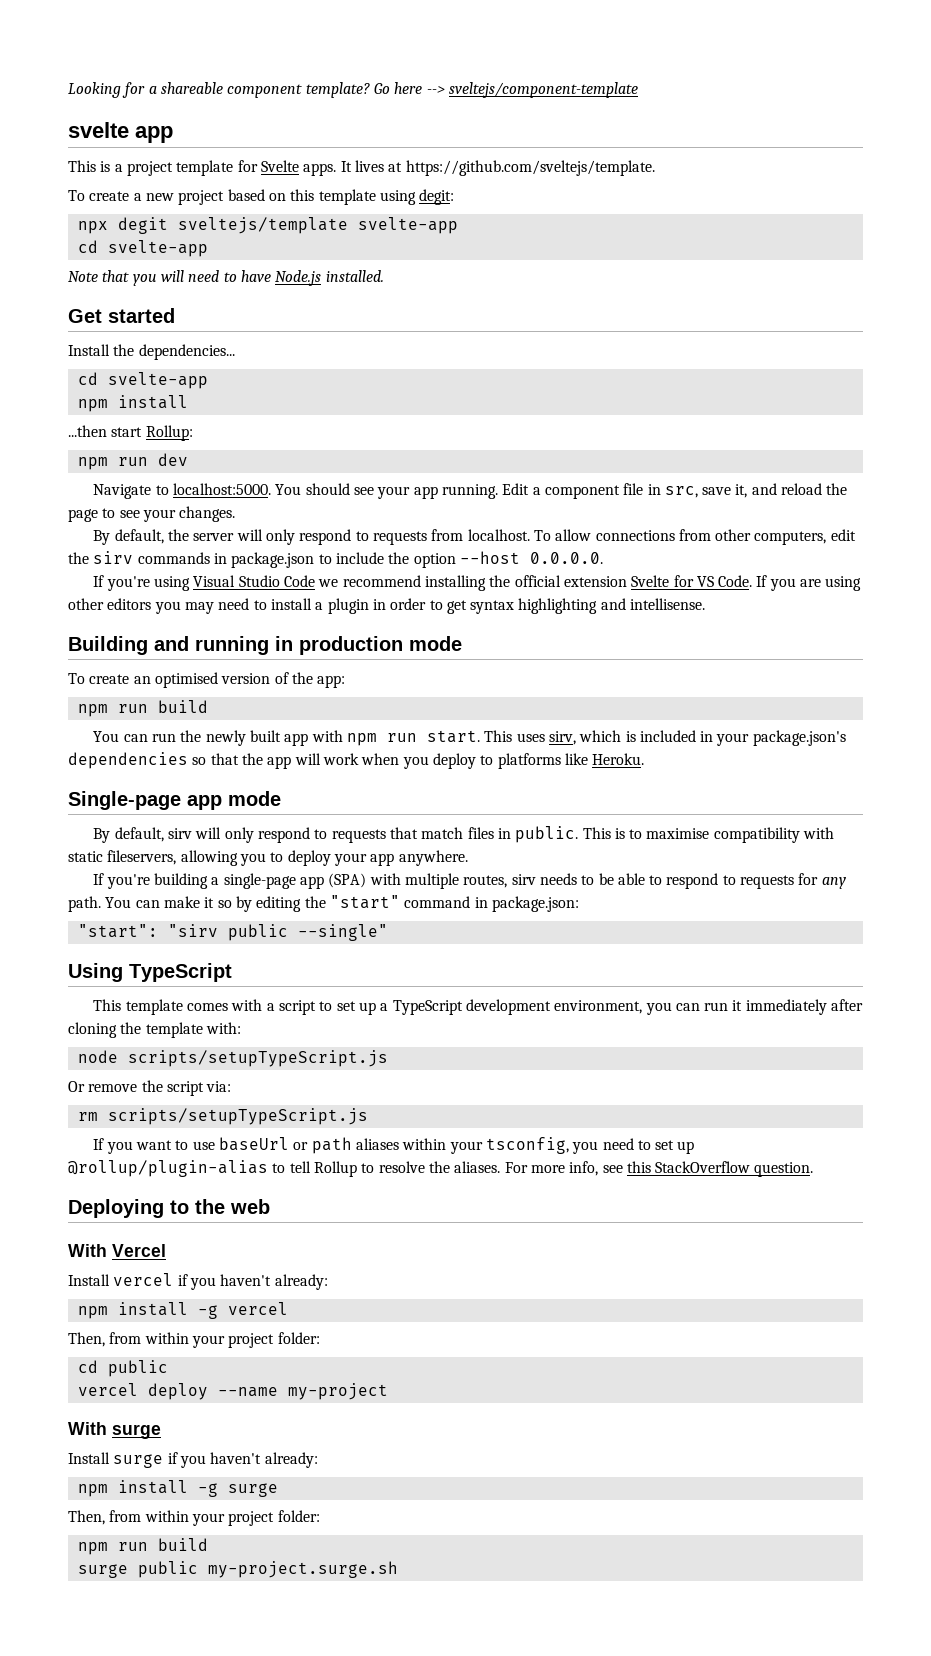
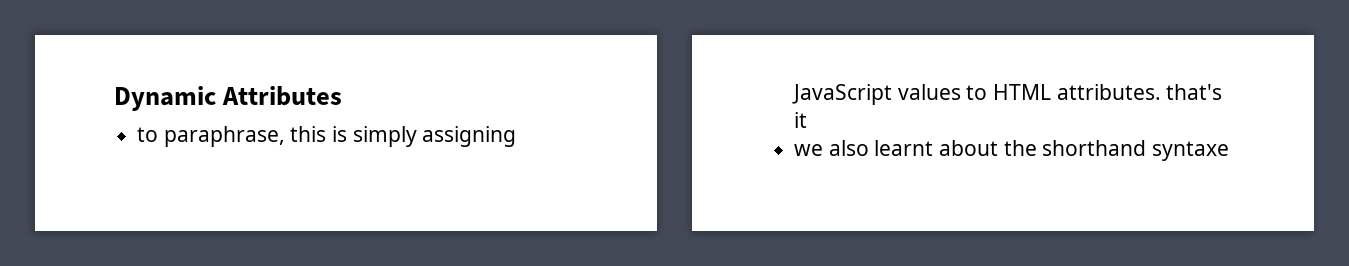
- Looking for a shareable component template? Go here --> sveltejs/component-template
- svelte app
- This is a project template for Svelte apps. It lives at https://github.com/sveltejs/template.
- To create a new project based on this template using degit:
- npx degit sveltejs/template svelte-app
- cd svelte-app
- Note that you will need to have Node.js installed.
- Get started
- Install the dependencies...
- cd svelte-app
- npm install
- ...then start Rollup:
- npm run dev
- Navigate to localhost:5000. You should see your app running. Edit a component file in src, save it, and reload the page to see your changes.
- By default, the server will only respond to requests from localhost. To allow connections from other computers, edit the sirv commands in package.json to include the option --host 0.0.0.0.
- If you're using Visual Studio Code we recommend installing the official extension Svelte for VS Code. If you are using other editors you may need to install a plugin in order to get syntax highlighting and intellisense.
- Building and running in production mode
- To create an optimised version of the app:
- npm run build
- You can run the newly built app with npm run start. This uses sirv, which is included in your package.json's dependencies so that the app will work when you deploy to platforms like Heroku.
- Single-page app mode
- By default, sirv will only respond to requests that match files in public. This is to maximise compatibility with static fileservers, allowing you to deploy your app anywhere.
- If you're building a single-page app (SPA) with multiple routes, sirv needs to be able to respond to requests for any path. You can make it so by editing the "start" command in package.json:
- "start": "sirv public --single"
- Using TypeScript
- This template comes with a script to set up a TypeScript development environment, you can run it immediately after cloning the template with:
- node scripts/setupTypeScript.js
- Or remove the script via:
- rm scripts/setupTypeScript.js
- If you want to use baseUrl or path aliases within your tsconfig, you need to set up @rollup/plugin-alias to tell Rollup to resolve the aliases. For more info, see this StackOverflow question.
- Deploying to the web
- With Vercel
- Install vercel if you haven't already:
- npm install -g vercel
- Then, from within your project folder:
- cd public
- vercel deploy --name my-project
- With surge
- Install surge if you haven't already:
- npm install -g surge
- Then, from within your project folder:
- npm run build
- surge public my-project.surge.sh
+ Dynamic Attributes
+ to paraphrase, this is simply assigning JavaScript values to HTML attributes. that's it
+ we also learnt about the shorthand syntaxe

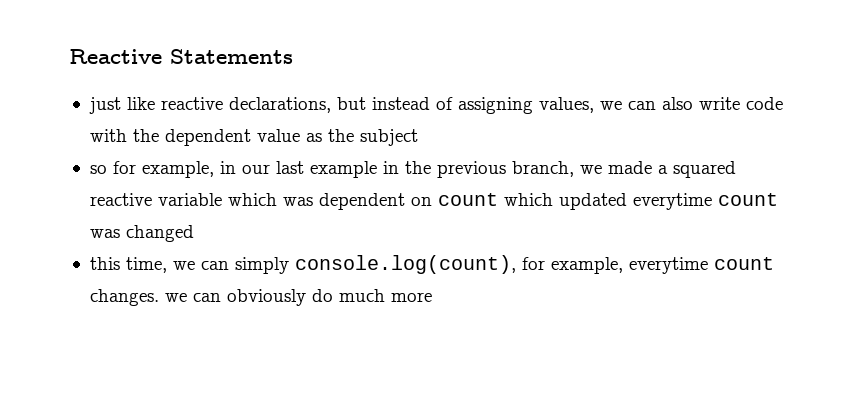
- Dynamic Attributes
- to paraphrase, this is simply assigning JavaScript values to HTML attributes. that's it
- we also learnt about the shorthand syntaxe
+ Reactive Statements
+ just like reactive declarations, but instead of assigning values, we can also write code with the dependent value as the subject
+ so for example, in our last example in the previous branch, we made a squared reactive variable which was dependent on count which updated everytime count was changed
+ this time, we can simply console.log(count), for example, everytime count changes. we can obviously do much more

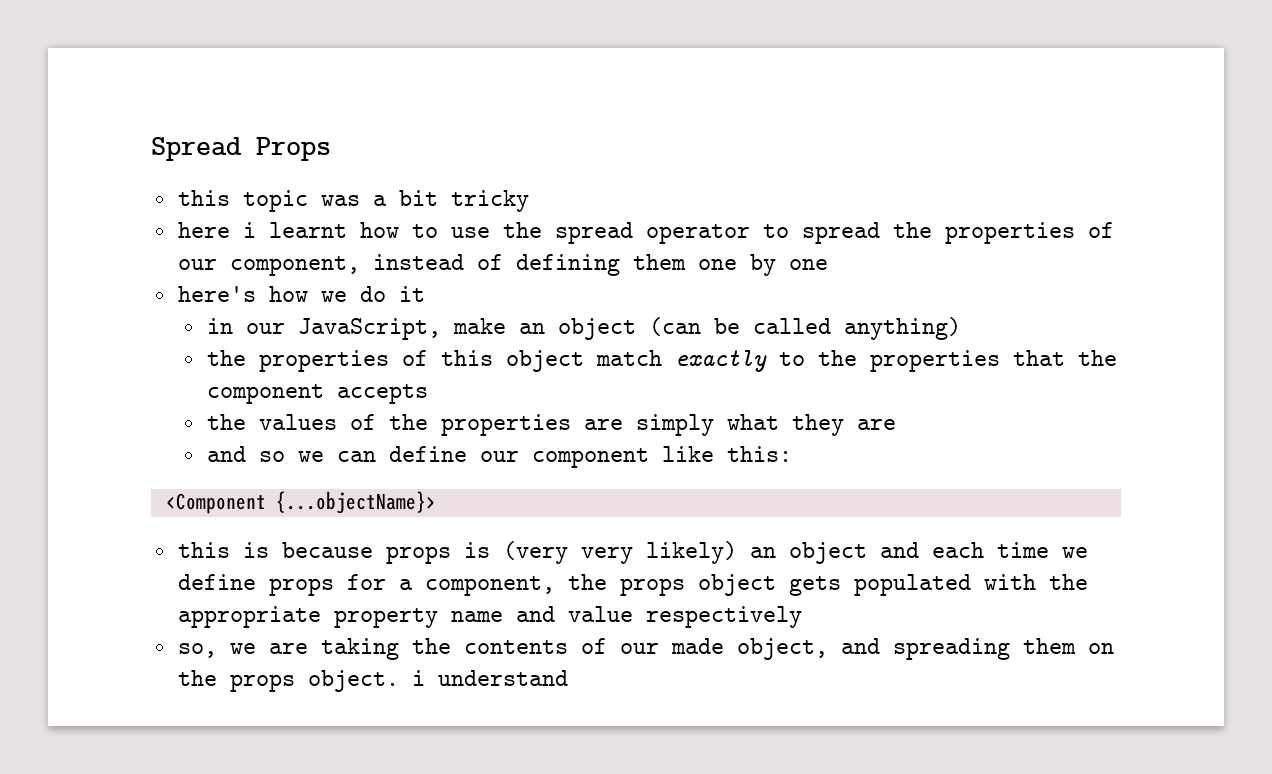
- Reactive Statements
- just like reactive declarations, but instead of assigning values, we can also write code with the dependent value as the subject
- so for example, in our last example in the previous branch, we made a squared reactive variable which was dependent on count which updated everytime count was changed
- this time, we can simply console.log(count), for example, everytime count changes. we can obviously do much more
+ Spread Props
+ this topic was a bit tricky
+ here i learnt how to use the spread operator to spread the properties of our component, instead of defining them one by one
+ here's how we do it
+ in our JavaScript, make an object (can be called anything)
+ the properties of this object match exactly to the properties that the component accepts
+ the values of the properties are simply what they are
+ and so we can define our component like this:
+ <Component {...objectName}>
+ this is because props is (very very likely) an object and each time we define props for a component, the props object gets populated with the appropriate property name and value respectively
+ so, we are taking the contents of our made object, and spreading them on the props object. i understand

